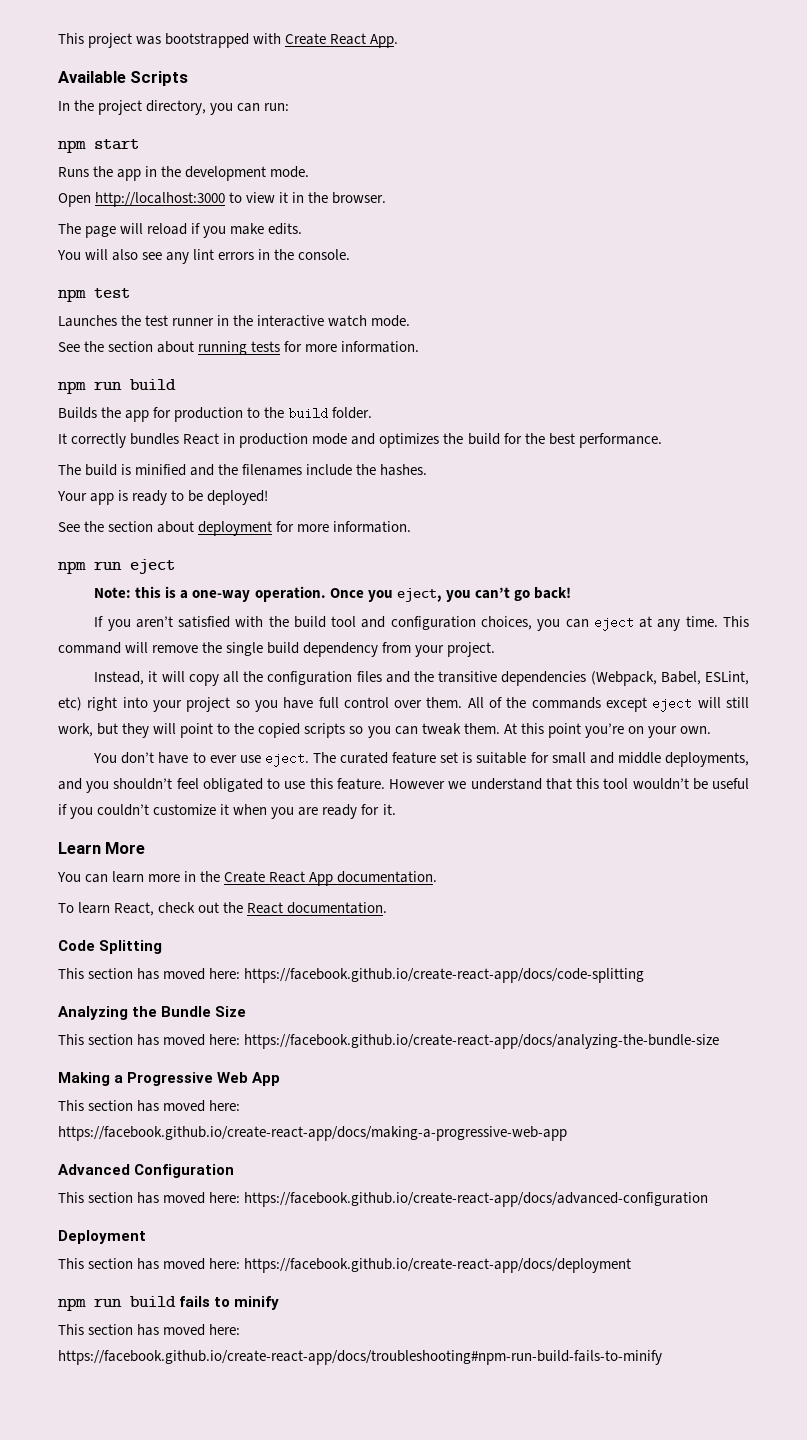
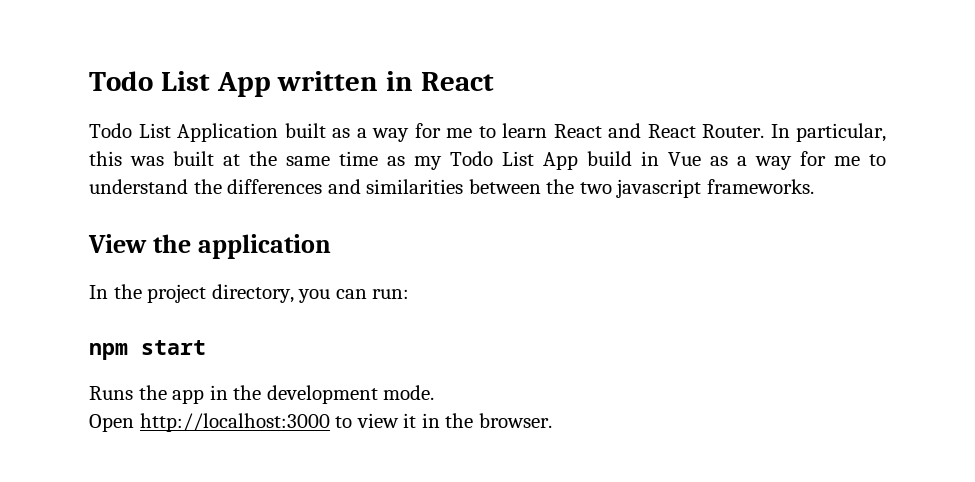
- This project was bootstrapped with Create React App.
- Available Scripts
+ Todo List App written in React
+ Todo List Application built as a way for me to learn React and React Router. In particular, this was built at the same time as my Todo List App build in Vue as a way for me to understand the differences and similarities between the two javascript frameworks.
+ View the application
- The page will reload if you make edits.
- You will also see any lint errors in the console.
- npm test
- Launches the test runner in the interactive watch mode.
- See the section about running tests for more information.
- npm run build
- Builds the app for production to the build folder.
- It correctly bundles React in production mode and optimizes the build for the best performance.
- The build is minified and the filenames include the hashes.
- Your app is ready to be deployed!
- See the section about deployment for more information.
- npm run eject
- Note: this is a one-way operation. Once you eject, you can’t go back!
- If you aren’t satisfied with the build tool and configuration choices, you can eject at any time. This command will remove the single build dependency from your project.
- Instead, it will copy all the configuration files and the transitive dependencies (Webpack, Babel, ESLint, etc) right into your project so you have full control over them. All of the commands except eject will still work, but they will point to the copied scripts so you can tweak them. At this point you’re on your own.
- You don’t have to ever use eject. The curated feature set is suitable for small and middle deployments, and you shouldn’t feel obligated to use this feature. However we understand that this tool wouldn’t be useful if you couldn’t customize it when you are ready for it.
- Learn More
- You can learn more in the Create React App documentation.
- To learn React, check out the React documentation.
- Code Splitting
- This section has moved here: https://facebook.github.io/create-react-app/docs/code-splitting
- Analyzing the Bundle Size
- This section has moved here: https://facebook.github.io/create-react-app/docs/analyzing-the-bundle-size
- Making a Progressive Web App
- This section has moved here: https://facebook.github.io/create-react-app/docs/making-a-progressive-web-app
- Advanced Configuration
- This section has moved here: https://facebook.github.io/create-react-app/docs/advanced-configuration
- Deployment
- This section has moved here: https://facebook.github.io/create-react-app/docs/deployment
- npm run build fails to minify
- This section has moved here: https://facebook.github.io/create-react-app/docs/troubleshooting#npm-run-build-fails-to-minify

